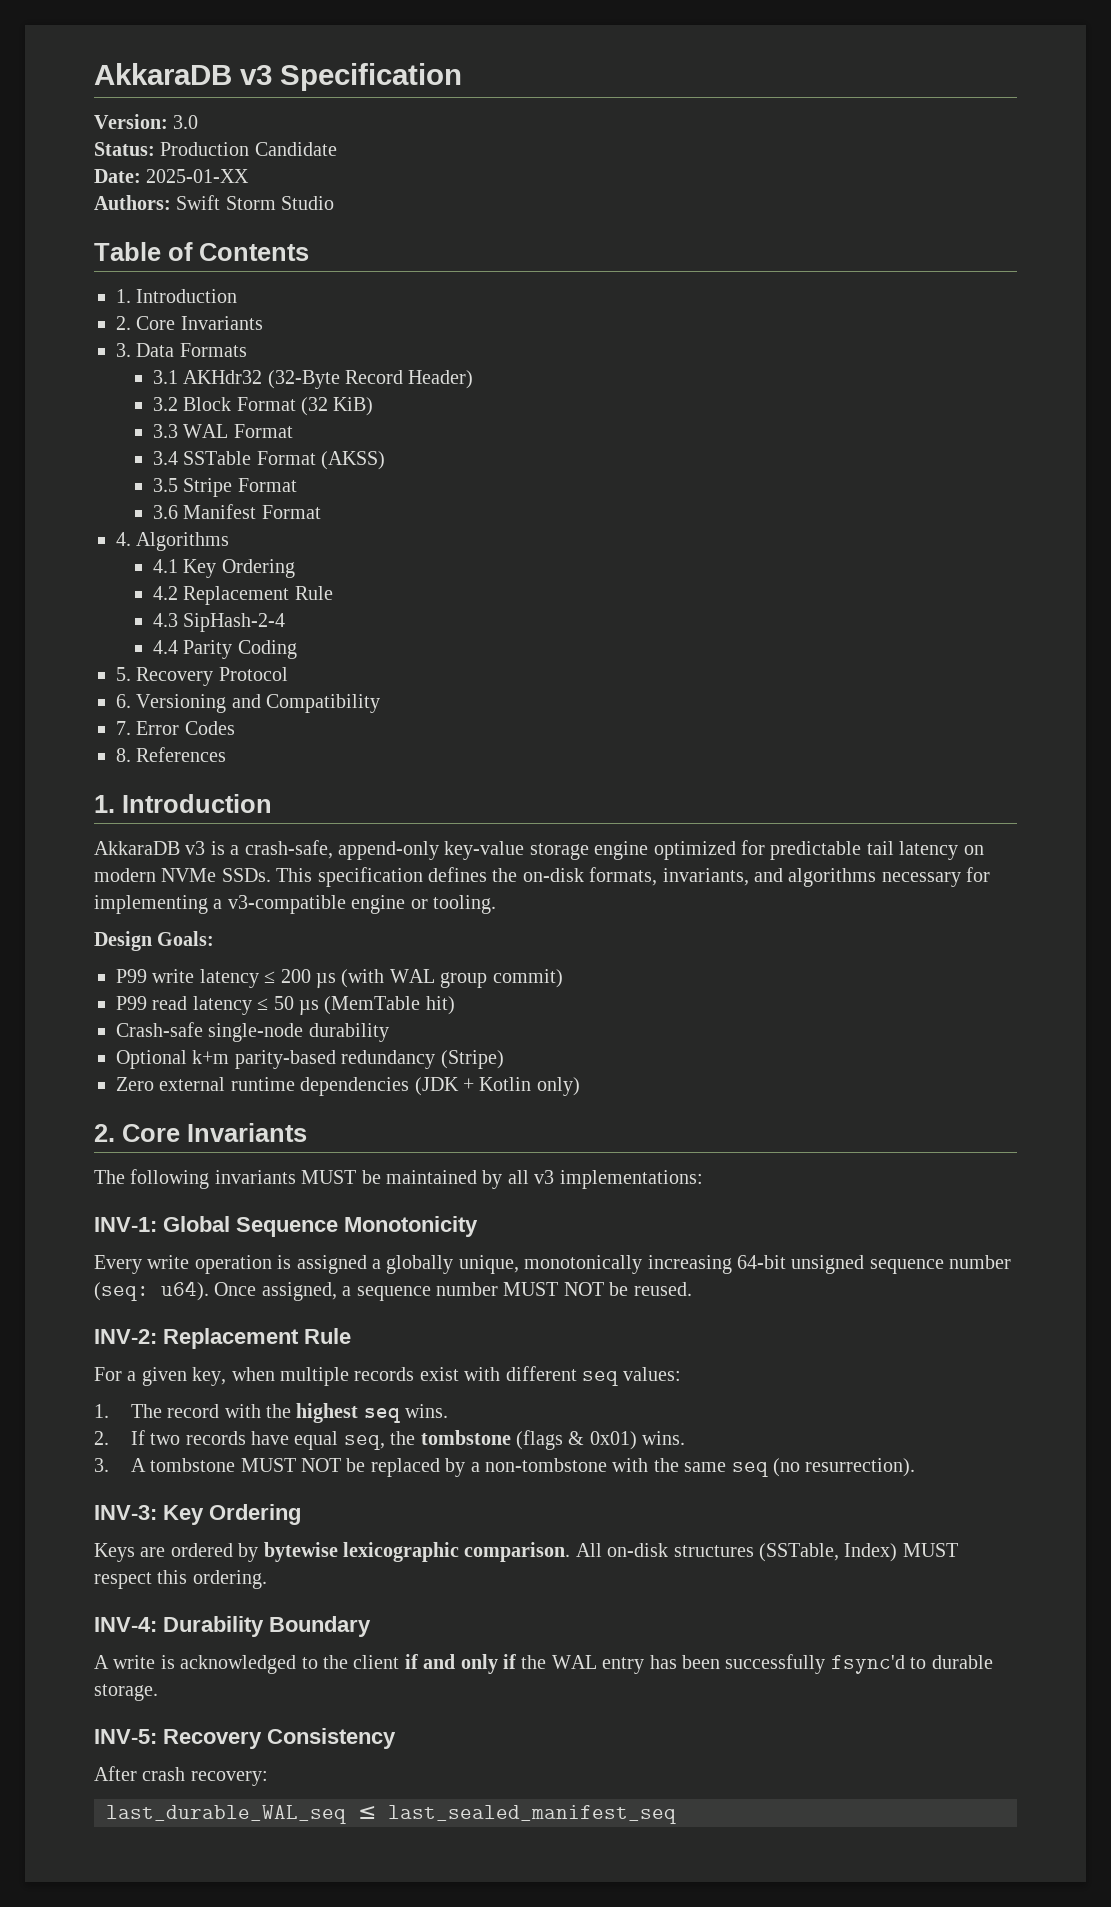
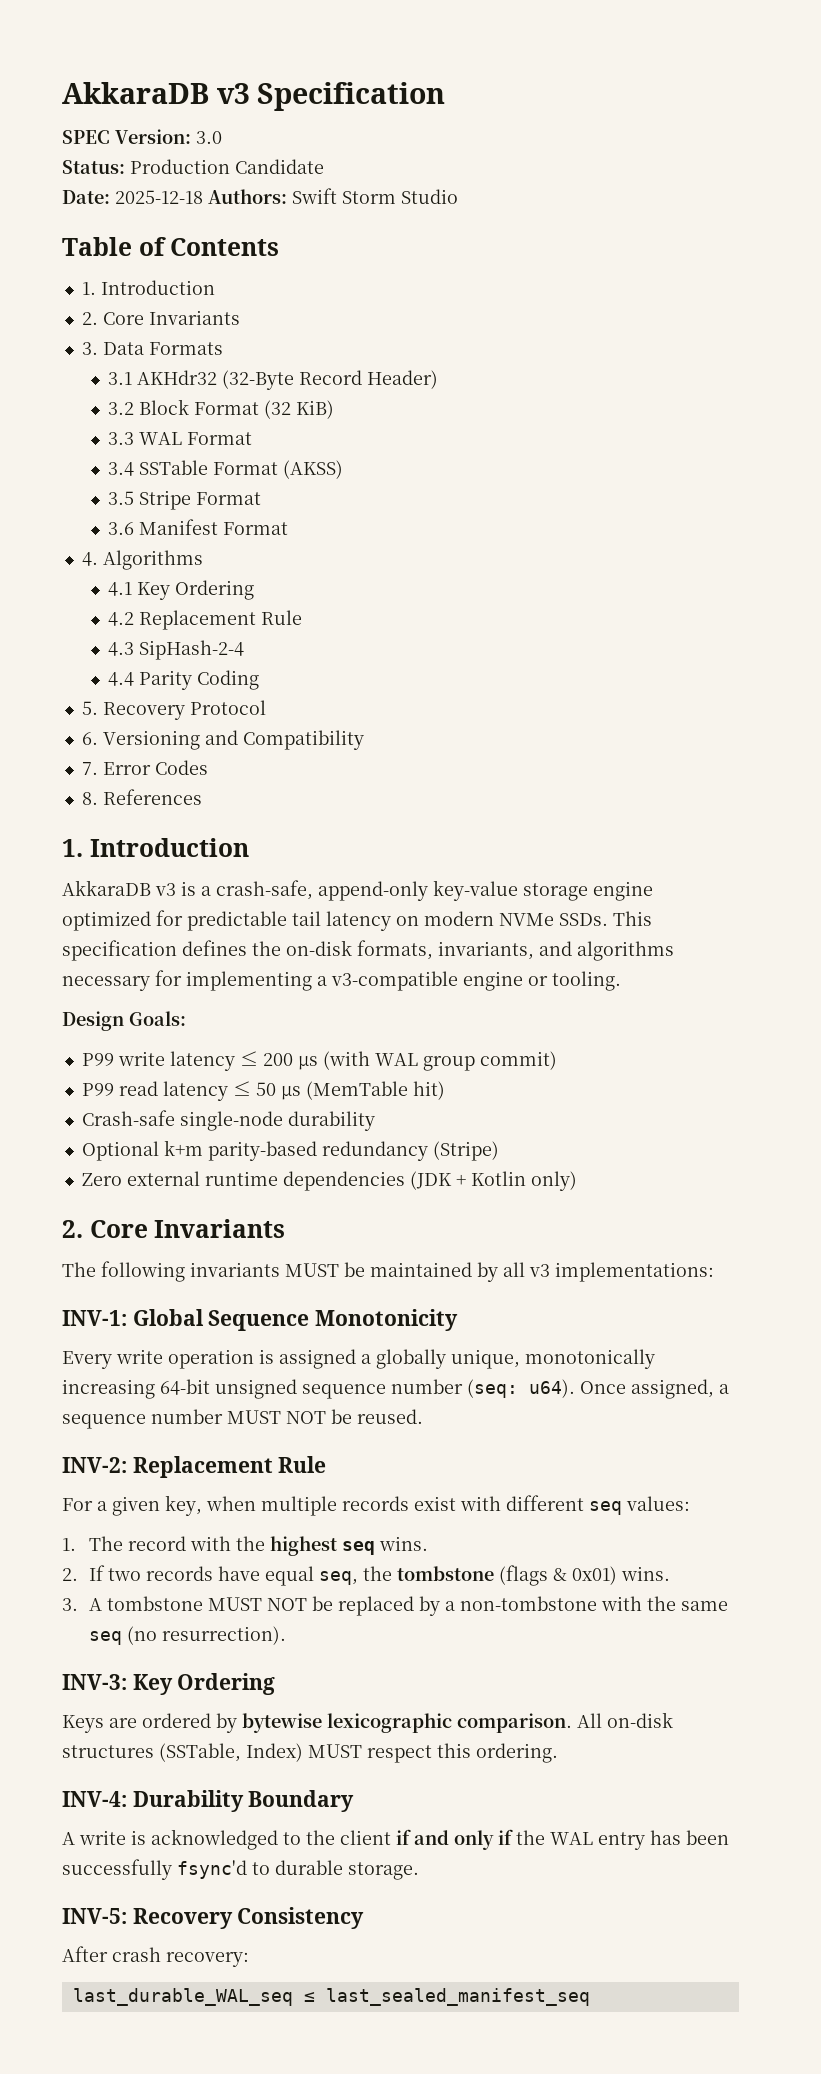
- Version: 3.0
+ SPEC Version: 3.0
- Date: 2025-01-XX
- Authors: Swift Storm Studio
+ Date: 2025-12-18 Authors: Swift Storm Studio

